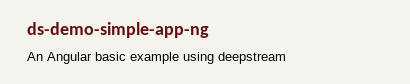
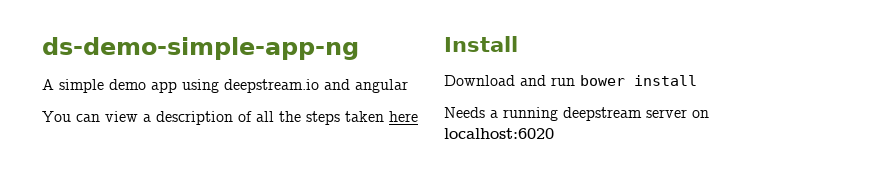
- An Angular basic example using deepstream
+ A simple demo app using deepstream.io and angular
+ You can view a description of all the steps taken here
+ Install
+ Download and run bower install
+ Needs a running deepstream server on localhost:6020

